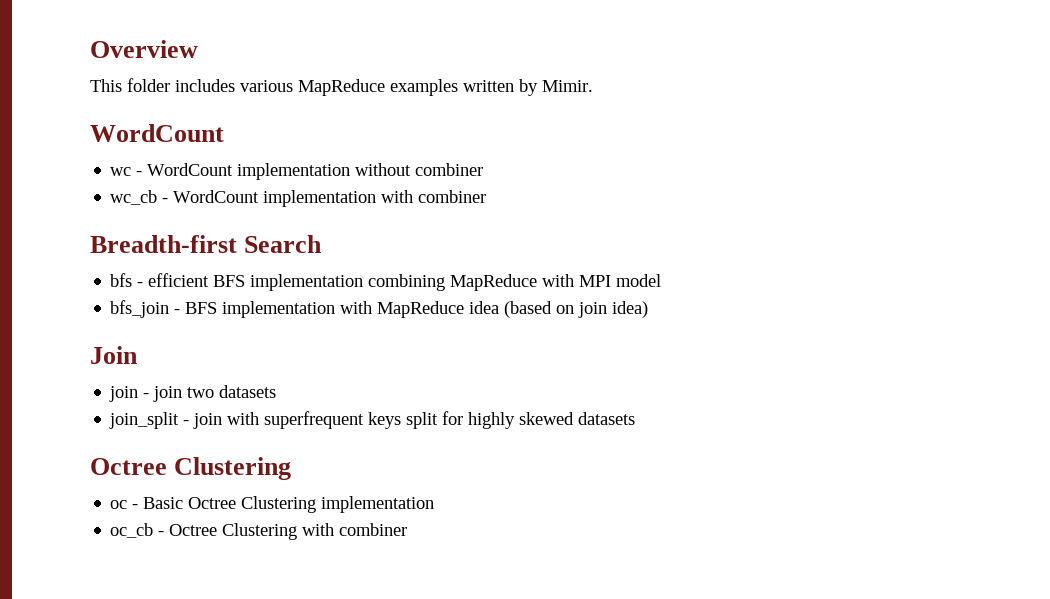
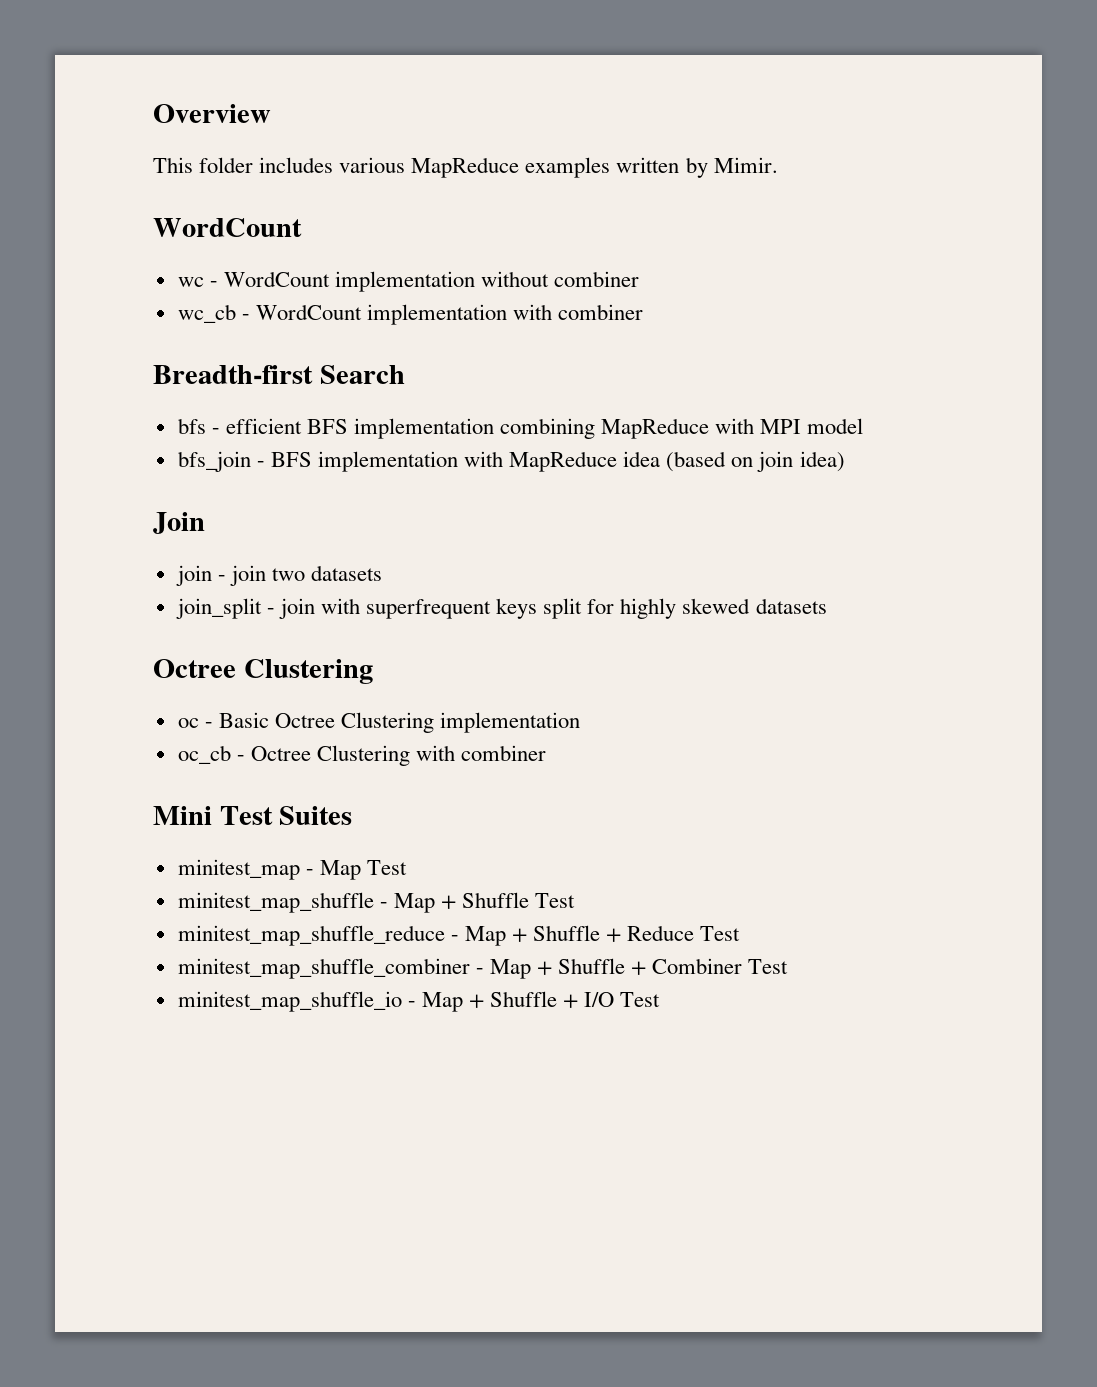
+ Mini Test Suites
+ minitest_map - Map Test
+ minitest_map_shuffle - Map + Shuffle Test
+ minitest_map_shuffle_reduce - Map + Shuffle + Reduce Test
+ minitest_map_shuffle_combiner - Map + Shuffle + Combiner Test
+ minitest_map_shuffle_io - Map + Shuffle + I/O Test

